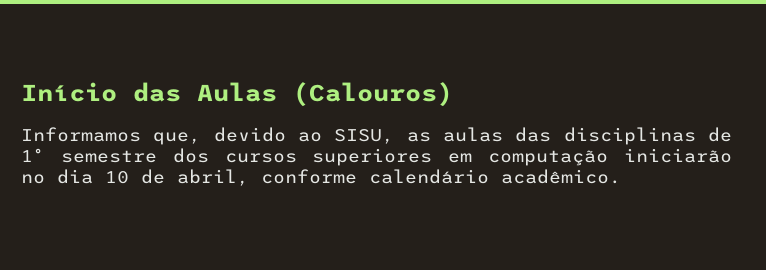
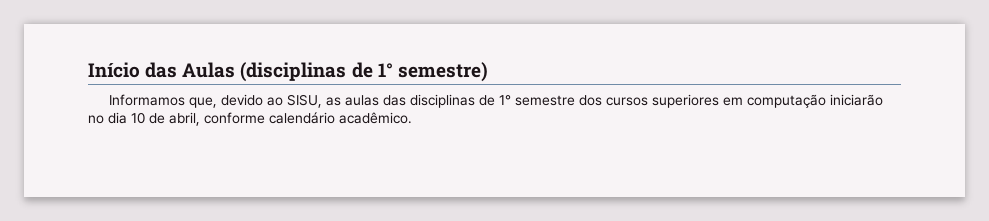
- Início das Aulas (Calouros)
+ Início das Aulas (disciplinas de 1° semestre)

